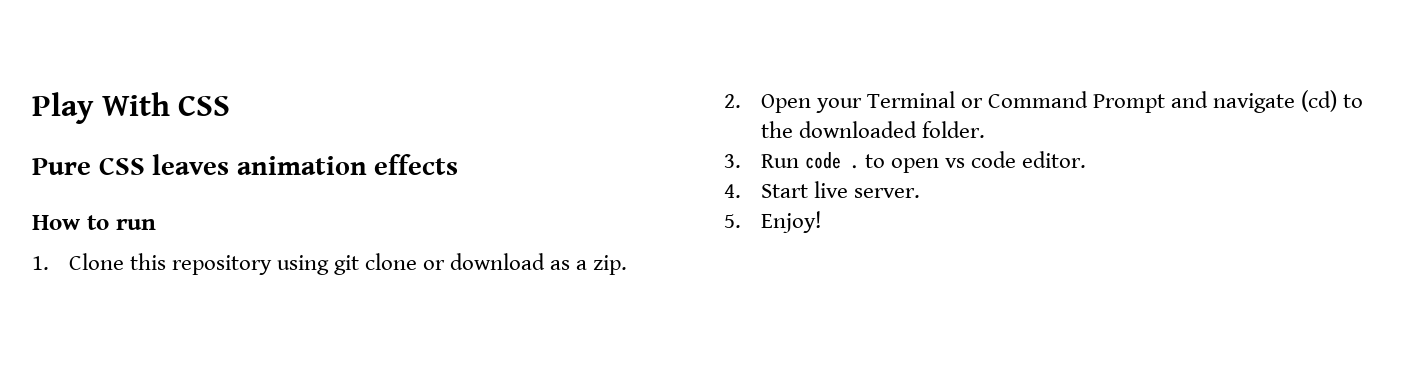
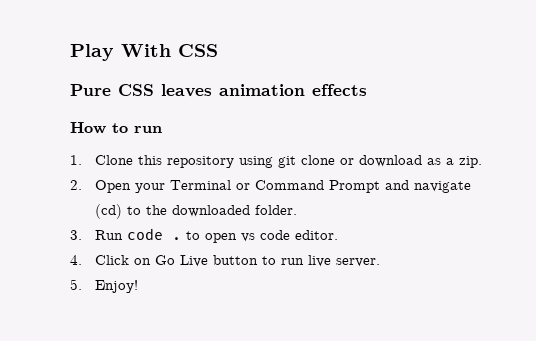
- 4. Start live server.
+ 4. Click on Go Live button to run live server.

